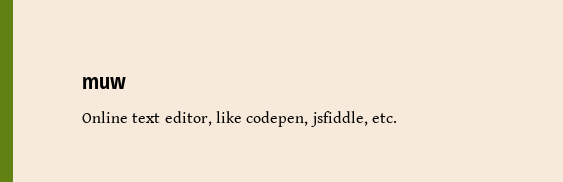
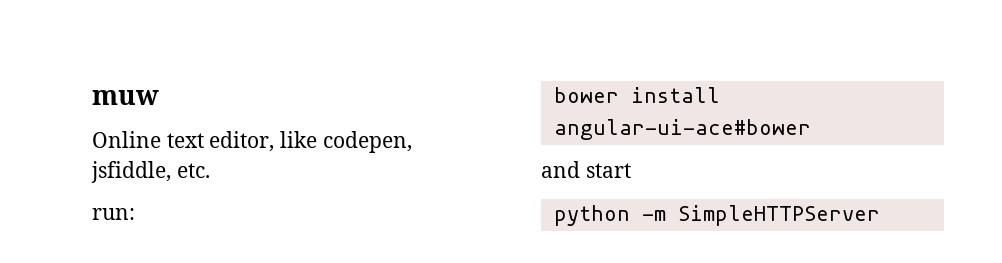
+ run:
+ bower install angular-ui-ace#bower
+ and start
+ python -m SimpleHTTPServer

